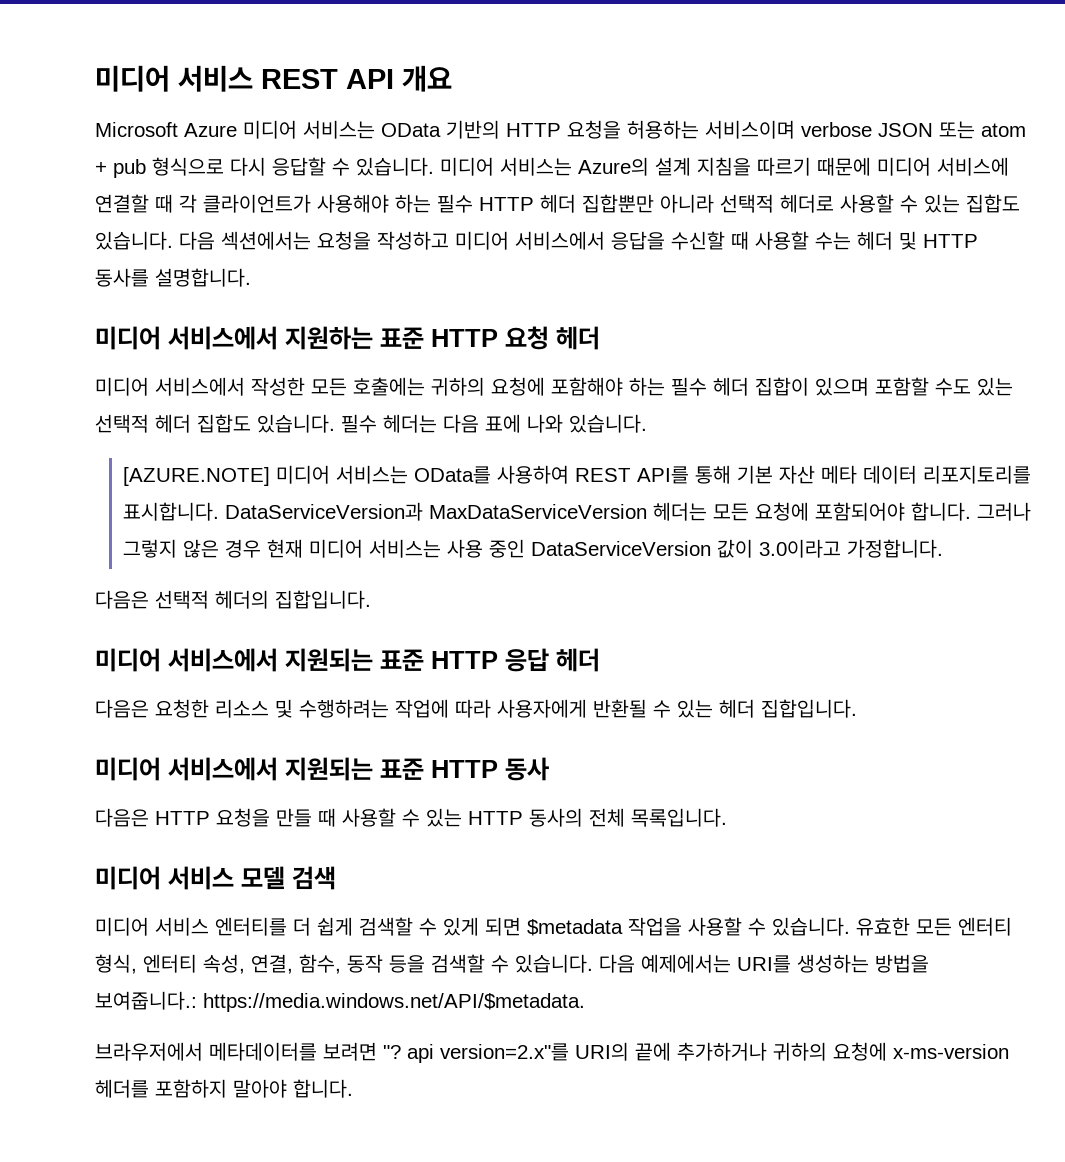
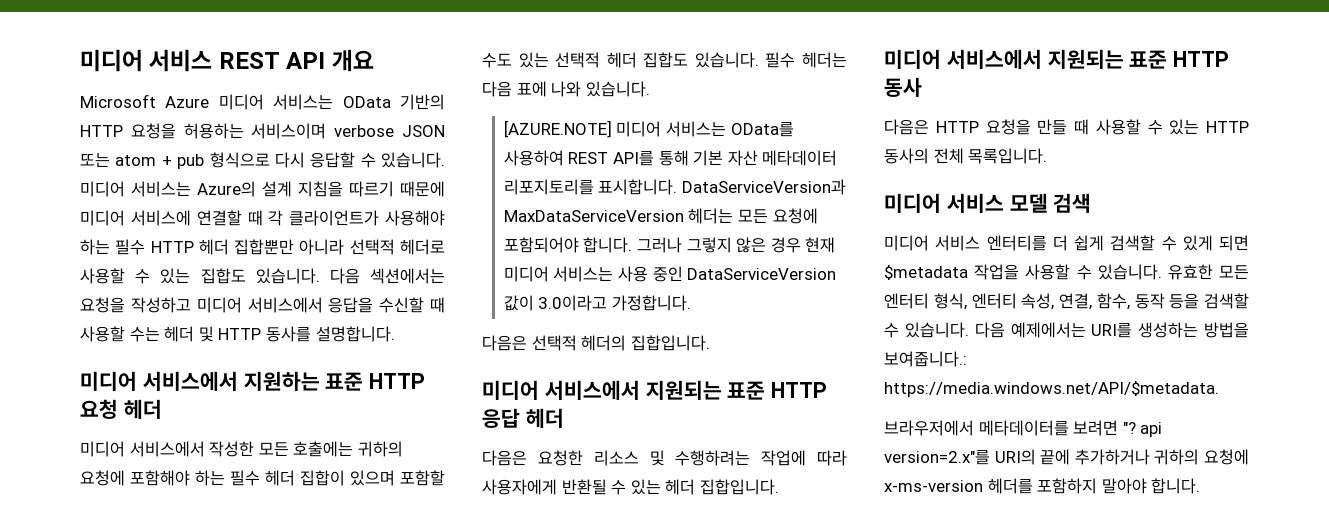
- [AZURE.NOTE] 미디어 서비스는 OData를 사용하여 REST API를 통해 기본 자산 메타 데이터 리포지토리를 표시합니다.
+ [AZURE.NOTE] 미디어 서비스는 OData를 사용하여 REST API를 통해 기본 자산 메타데이터 리포지토리를 표시합니다.

